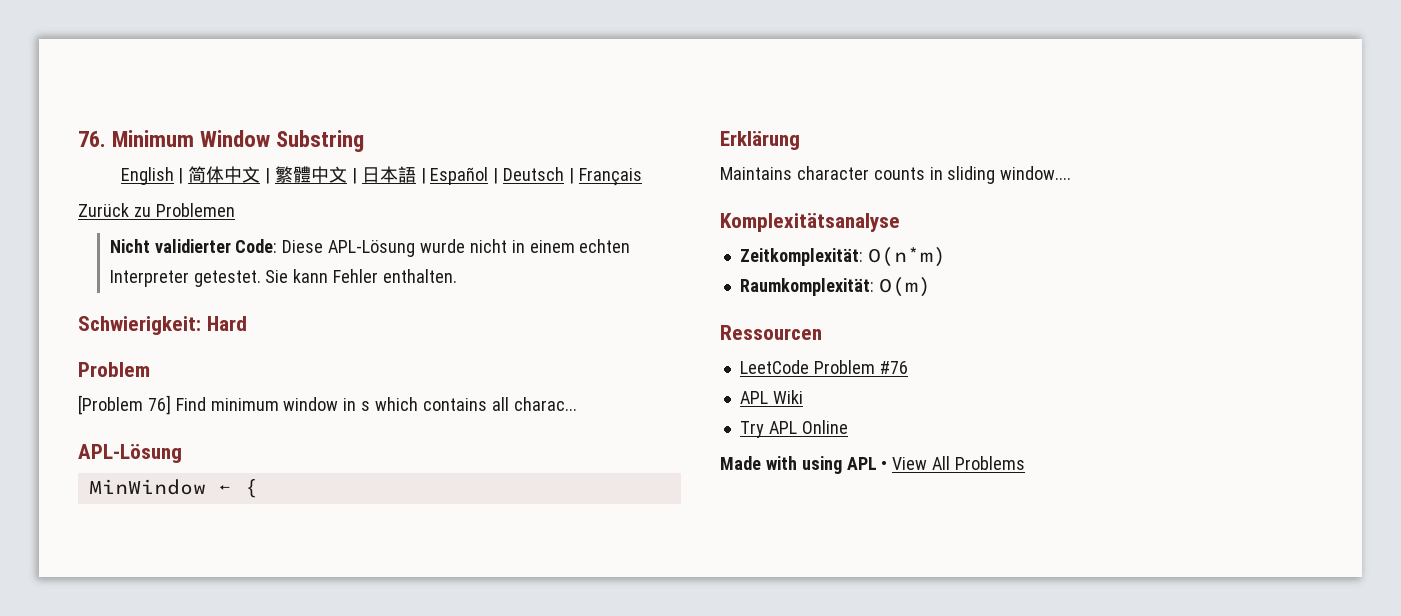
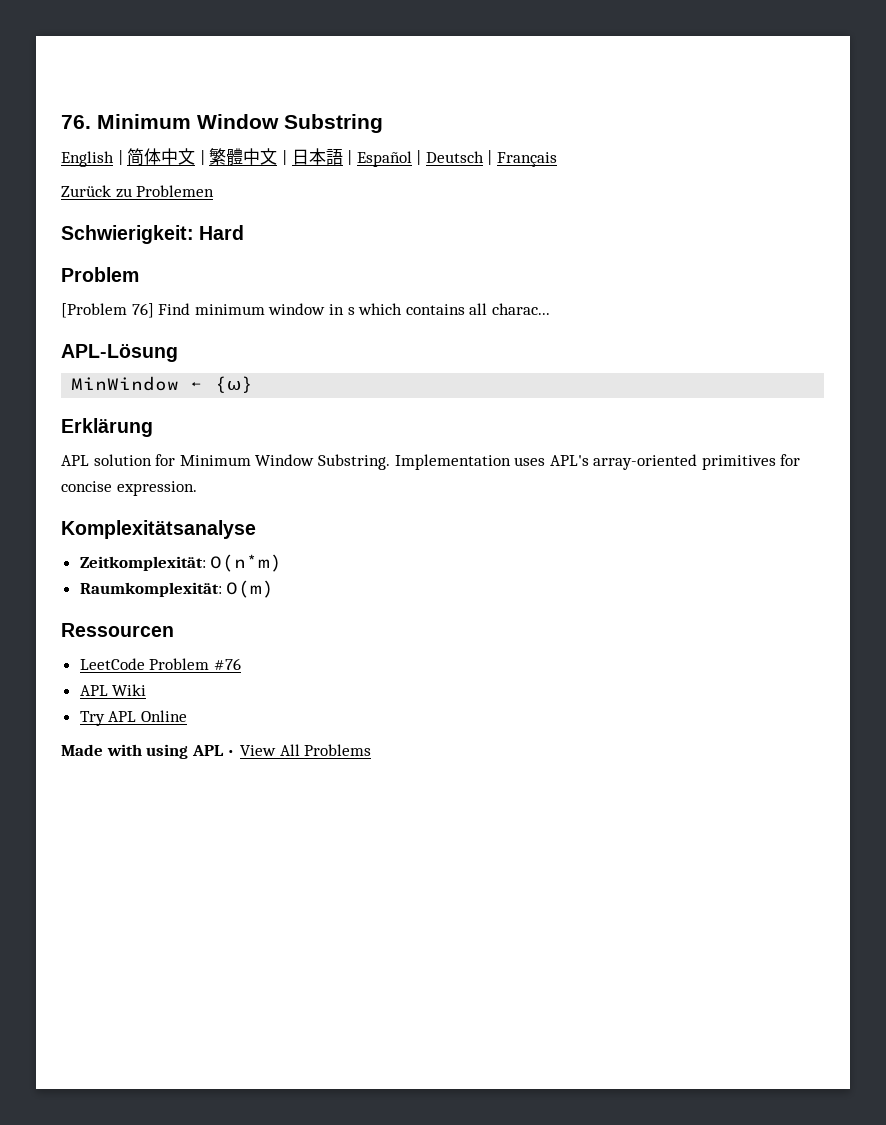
- Nicht validierter Code: Diese APL-Lösung wurde nicht in einem echten Interpreter getestet. Sie kann Fehler enthalten.
- MinWindow ← {
+ MinWindow ← {⍵}
- Maintains character counts in sliding window....
+ APL solution for Minimum Window Substring. Implementation uses APL's array-oriented primitives for concise expression.

